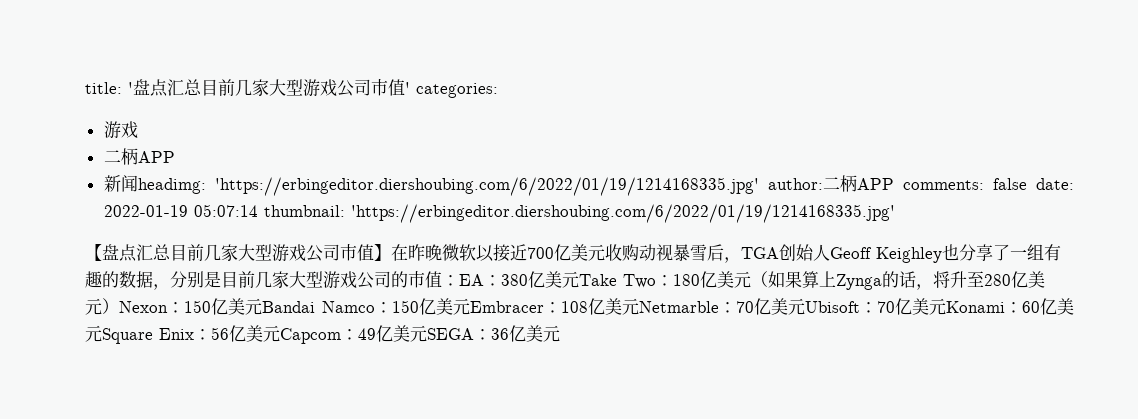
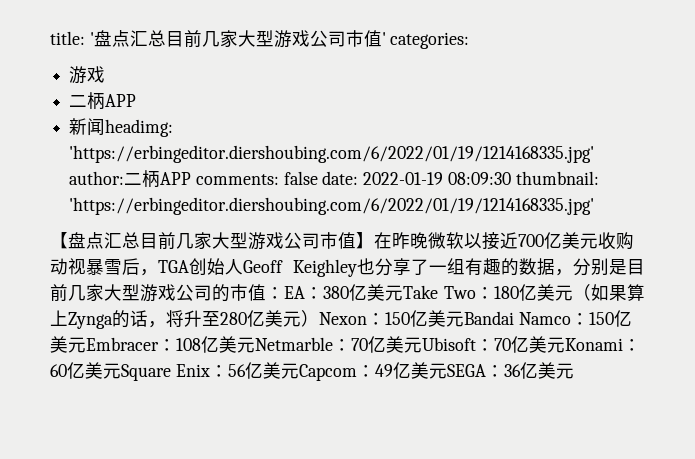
- 新闻headimg: 'https://erbingeditor.diershoubing.com/6/2022/01/19/1214168335.jpg' author:二柄APP comments: false date: 2022-01-19 05:07:14 thumbnail: 'https://erbingeditor.diershoubing.com/6/2022/01/19/1214168335.jpg'
+ 新闻headimg: 'https://erbingeditor.diershoubing.com/6/2022/01/19/1214168335.jpg' author:二柄APP comments: false date: 2022-01-19 08:09:30 thumbnail: 'https://erbingeditor.diershoubing.com/6/2022/01/19/1214168335.jpg'

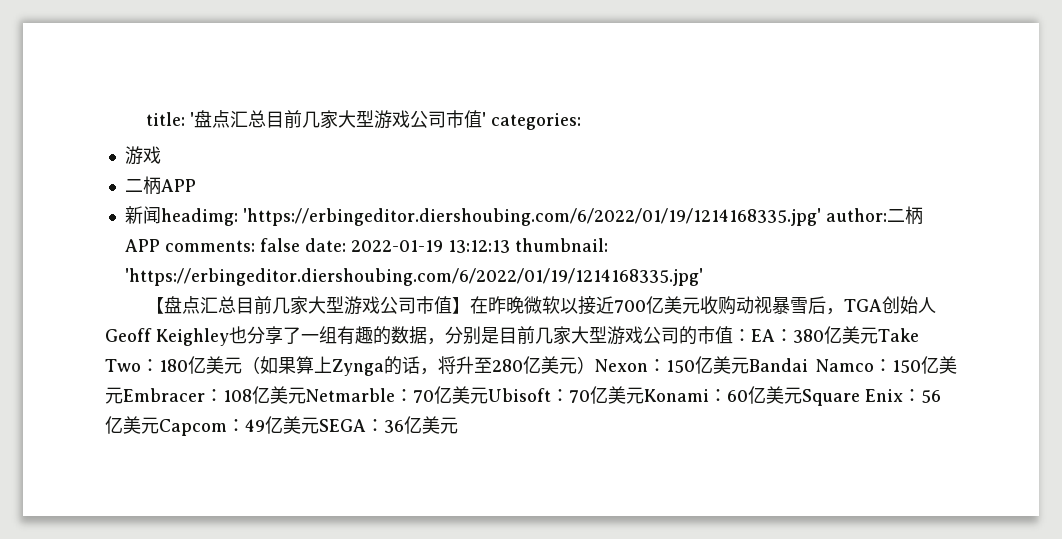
- 新闻headimg: 'https://erbingeditor.diershoubing.com/6/2022/01/19/1214168335.jpg' author:二柄APP comments: false date: 2022-01-19 08:09:30 thumbnail: 'https://erbingeditor.diershoubing.com/6/2022/01/19/1214168335.jpg'
+ 新闻headimg: 'https://erbingeditor.diershoubing.com/6/2022/01/19/1214168335.jpg' author:二柄APP comments: false date: 2022-01-19 13:12:13 thumbnail: 'https://erbingeditor.diershoubing.com/6/2022/01/19/1214168335.jpg'

